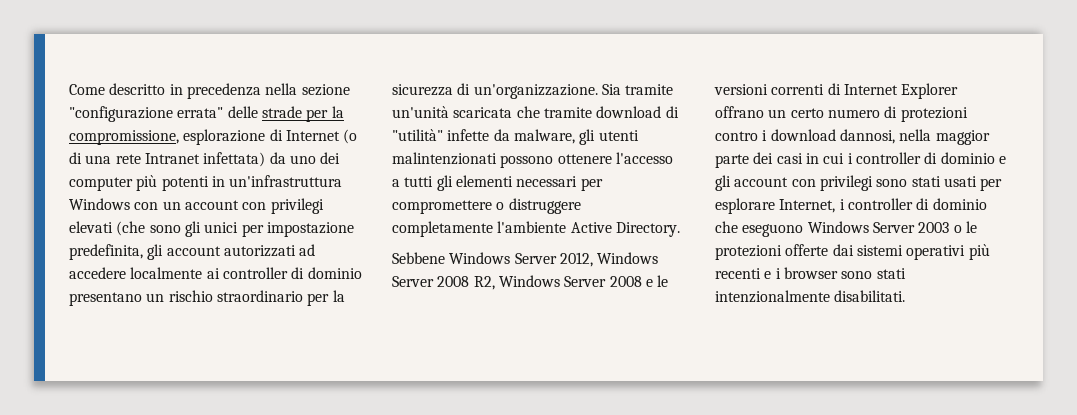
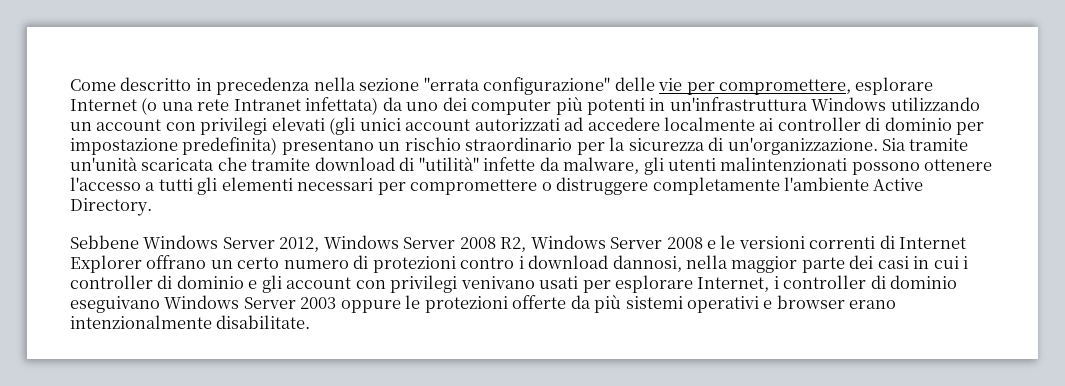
- Come descritto in precedenza nella sezione "configurazione errata" delle strade per la compromissione, esplorazione di Internet (o di una rete Intranet infettata) da uno dei computer più potenti in un'infrastruttura Windows con un account con privilegi elevati (che sono gli unici per impostazione predefinita, gli account autorizzati ad accedere localmente ai controller di dominio presentano un rischio straordinario per la sicurezza di un'organizzazione.
+ Come descritto in precedenza nella sezione "errata configurazione" delle vie per compromettere, esplorare Internet (o una rete Intranet infettata) da uno dei computer più potenti in un'infrastruttura Windows utilizzando un account con privilegi elevati (gli unici account autorizzati ad accedere localmente ai controller di dominio per impostazione predefinita) presentano un rischio straordinario per la sicurezza di un'organizzazione.
- Sebbene Windows Server 2012, Windows Server 2008 R2, Windows Server 2008 e le versioni correnti di Internet Explorer offrano un certo numero di protezioni contro i download dannosi, nella maggior parte dei casi in cui i controller di dominio e gli account con privilegi sono stati usati per esplorare Internet, i controller di dominio che eseguono Windows Server 2003 o le protezioni offerte dai sistemi operativi più recenti e i browser sono stati intenzionalmente disabilitati.
+ Sebbene Windows Server 2012, Windows Server 2008 R2, Windows Server 2008 e le versioni correnti di Internet Explorer offrano un certo numero di protezioni contro i download dannosi, nella maggior parte dei casi in cui i controller di dominio e gli account con privilegi venivano usati per esplorare Internet, i controller di dominio eseguivano Windows Server 2003 oppure le protezioni offerte da più sistemi operativi e browser erano intenzionalmente disabilitate.

